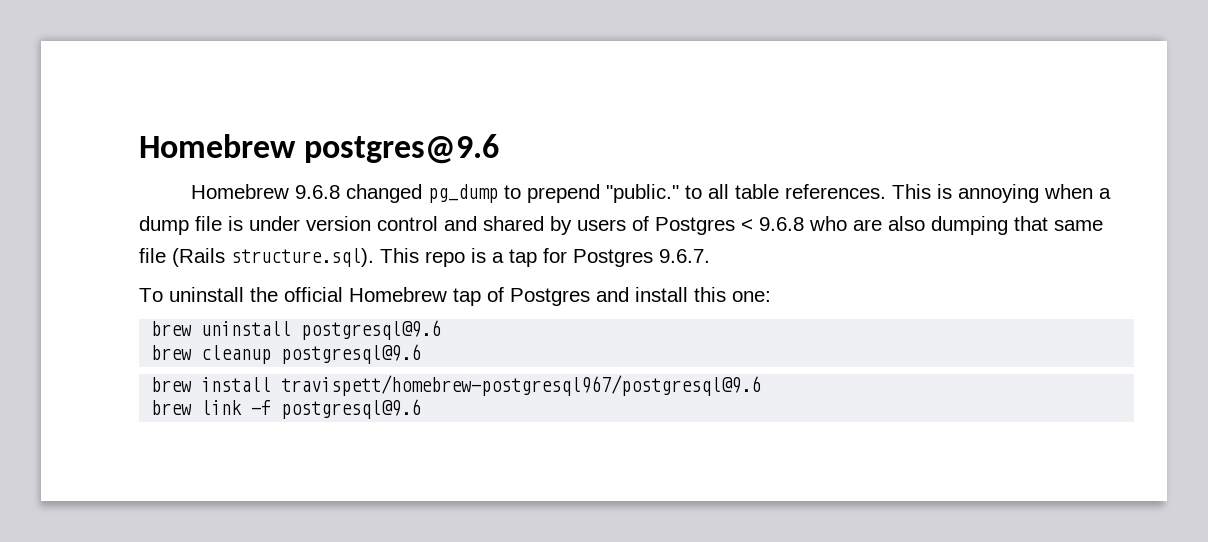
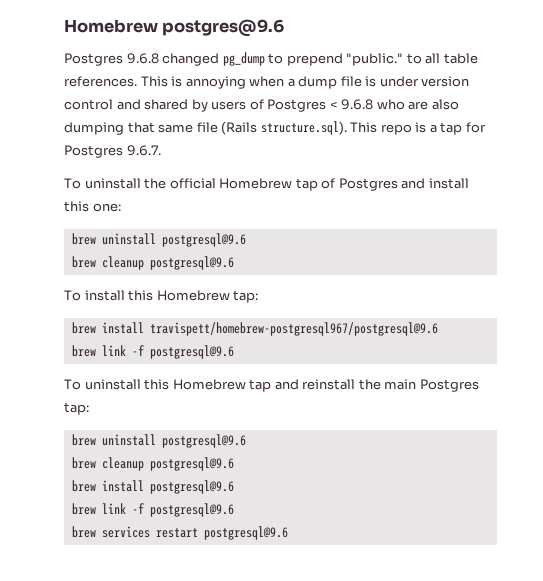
- Homebrew 9.6.8 changed pg_dump to prepend "public." to all table references.
+ Postgres 9.6.8 changed pg_dump to prepend "public." to all table references.
+ To install this Homebrew tap:
+ To uninstall this Homebrew tap and reinstall the main Postgres tap:
+ brew uninstall postgresql@9.6
+ brew cleanup postgresql@9.6
+ brew install postgresql@9.6
+ brew link -f postgresql@9.6
+ brew services restart postgresql@9.6

